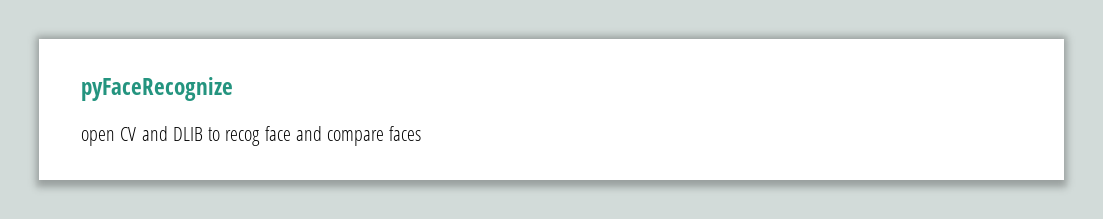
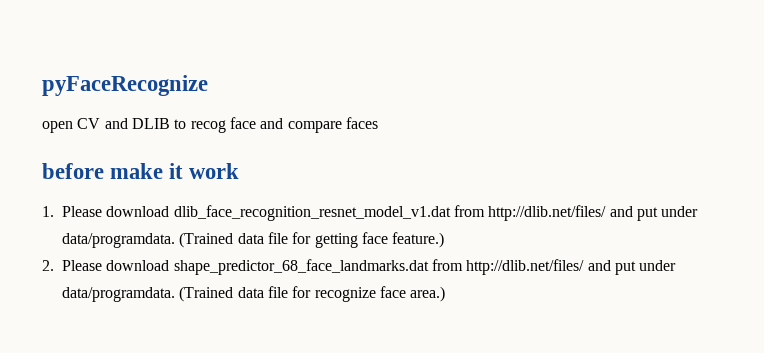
+ before make it work
+ 1. Please download dlib_face_recognition_resnet_model_v1.dat from http://dlib.net/files/ and put under data/programdata. (Trained data file for getting face feature.)
+ 2. Please download shape_predictor_68_face_landmarks.dat from http://dlib.net/files/ and put under data/programdata. (Trained data file for recognize face area.)

